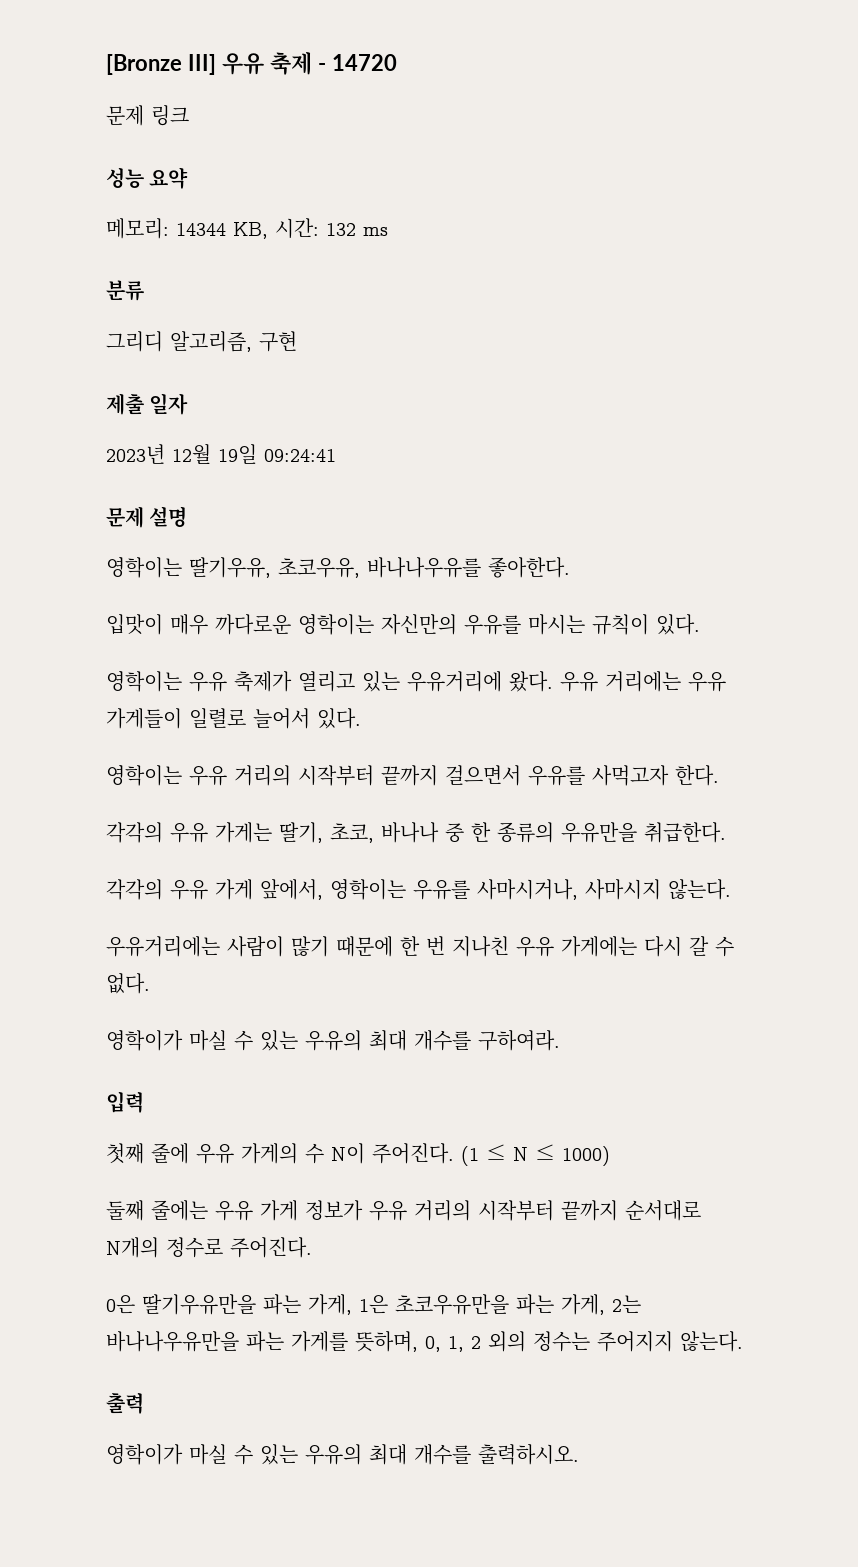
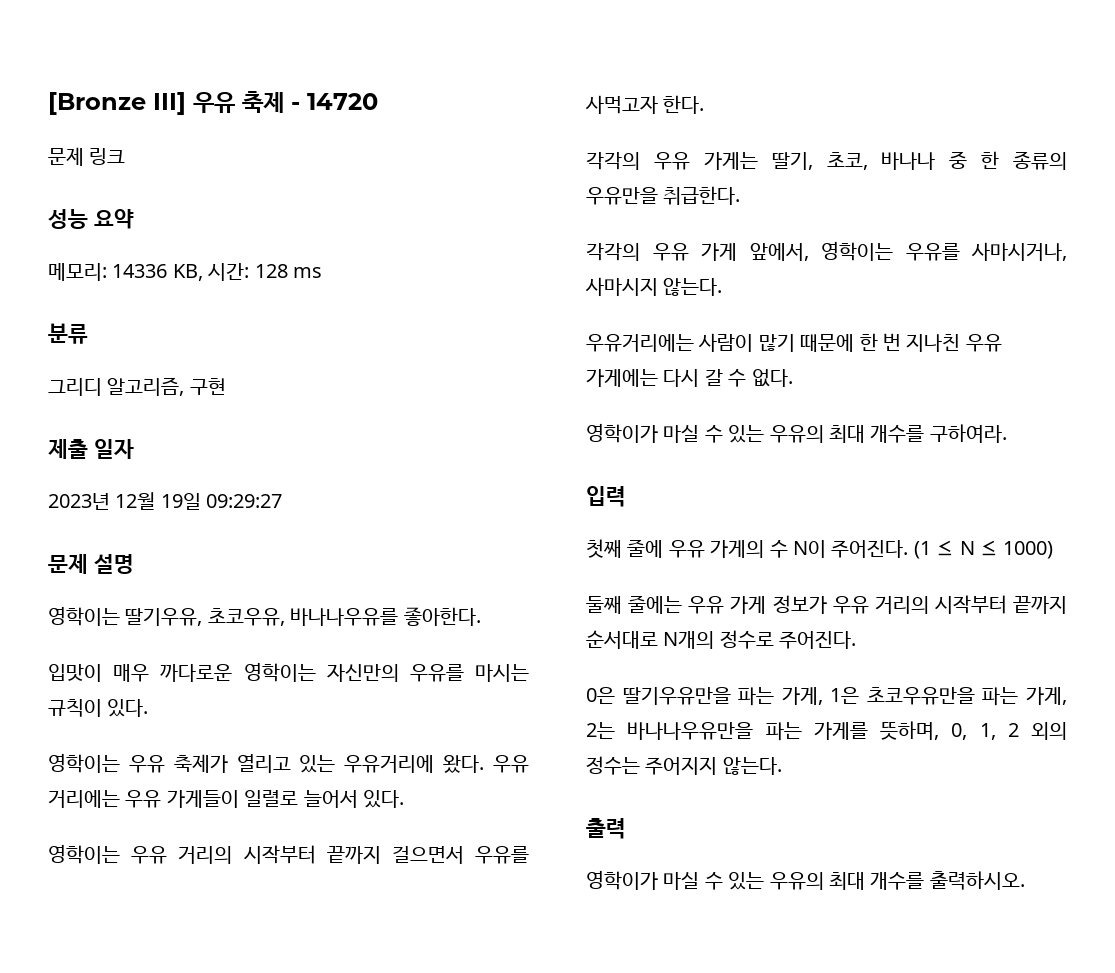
- 메모리: 14344 KB, 시간: 132 ms
+ 메모리: 14336 KB, 시간: 128 ms
- 2023년 12월 19일 09:24:41
+ 2023년 12월 19일 09:29:27

